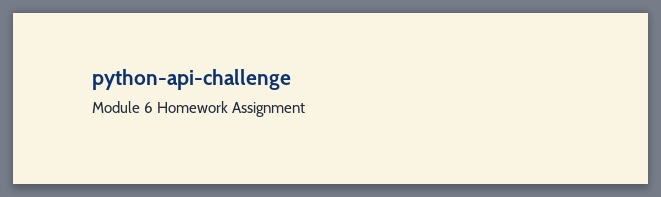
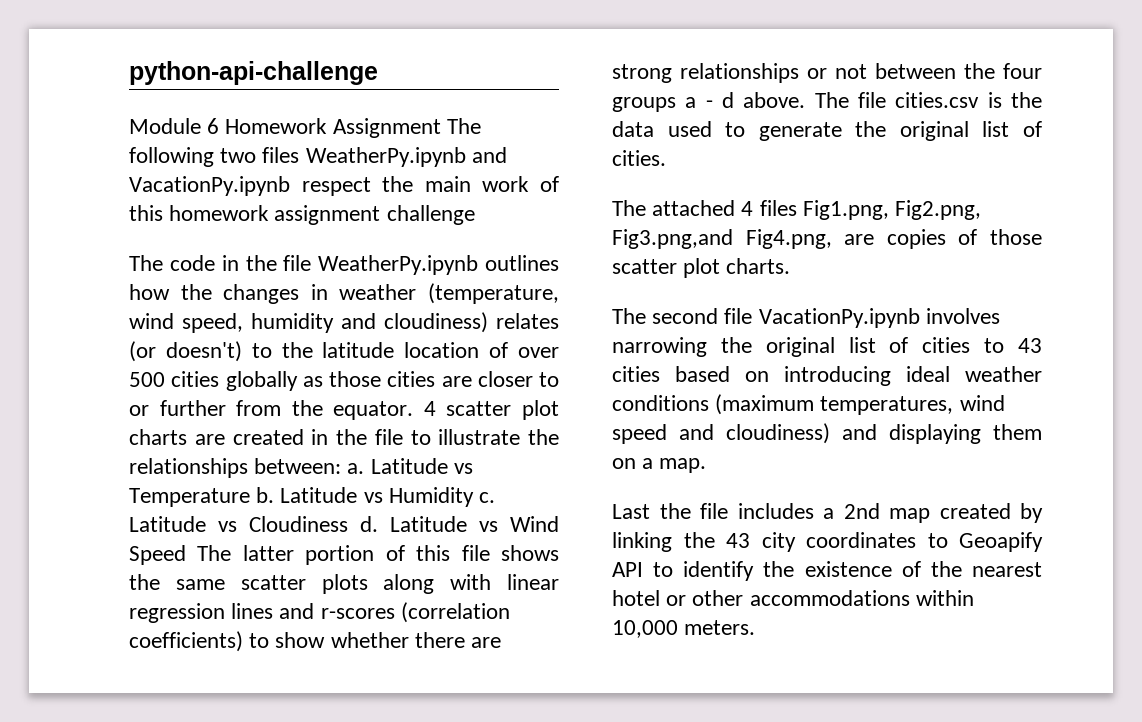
- Module 6 Homework Assignment
+ Module 6 Homework Assignment The following two files WeatherPy.ipynb and VacationPy.ipynb respect the main work of this homework assignment challenge
+ The code in the file WeatherPy.ipynb outlines how the changes in weather (temperature, wind speed, humidity and cloudiness) relates (or doesn't) to the latitude location of over 500 cities globally as those cities are closer to or further from the equator. 4 scatter plot charts are created in the file to illustrate the relationships between: a. Latitude vs Temperature b. Latitude vs Humidity c. Latitude vs Cloudiness d. Latitude vs Wind Speed The latter portion of this file shows the same scatter plots along with linear regression lines and r-scores (correlation coefficients) to show whether there are strong relationships or not between the four groups a - d above. The file cities.csv is the data used to generate the original list of cities.
+ The attached 4 files Fig1.png, Fig2.png, Fig3.png,and Fig4.png, are copies of those scatter plot charts.
+ The second file VacationPy.ipynb involves narrowing the original list of cities to 43 cities based on introducing ideal weather conditions (maximum temperatures, wind speed and cloudiness) and displaying them on a map.
+ Last the file includes a 2nd map created by linking the 43 city coordinates to Geoapify API to identify the existence of the nearest hotel or other accommodations within 10,000 meters.

